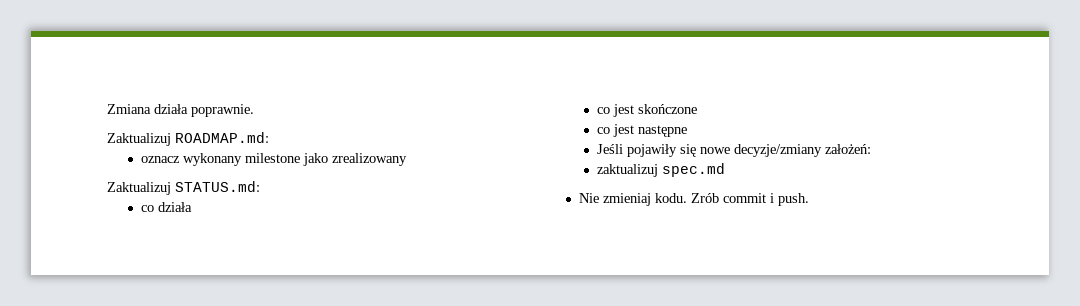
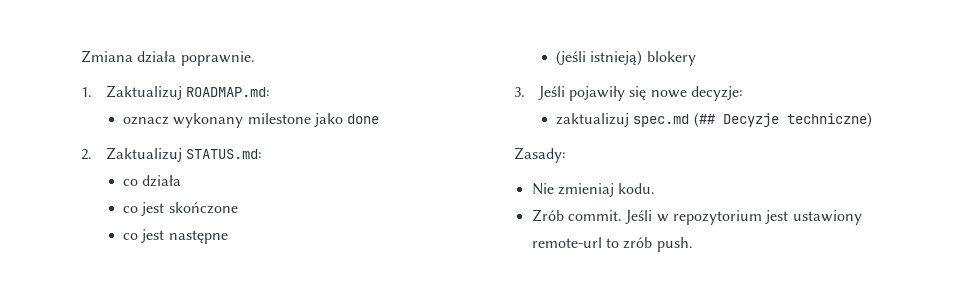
- Zaktualizuj ROADMAP.md:
+ 1. Zaktualizuj ROADMAP.md:
- oznacz wykonany milestone jako zrealizowany
- Zaktualizuj STATUS.md:
+ oznacz wykonany milestone jako done
+ 2. Zaktualizuj STATUS.md:
- Jeśli pojawiły się nowe decyzje/zmiany założeń:
+ (jeśli istnieją) blokery
+ 3. Jeśli pojawiły się nowe decyzje:
- zaktualizuj spec.md
+ zaktualizuj spec.md (## Decyzje techniczne)
+ Zasady:
- Nie zmieniaj kodu. Zrób commit i push.
+ Nie zmieniaj kodu.
+ Zrób commit. Jeśli w repozytorium jest ustawiony remote-url to zrób push.

